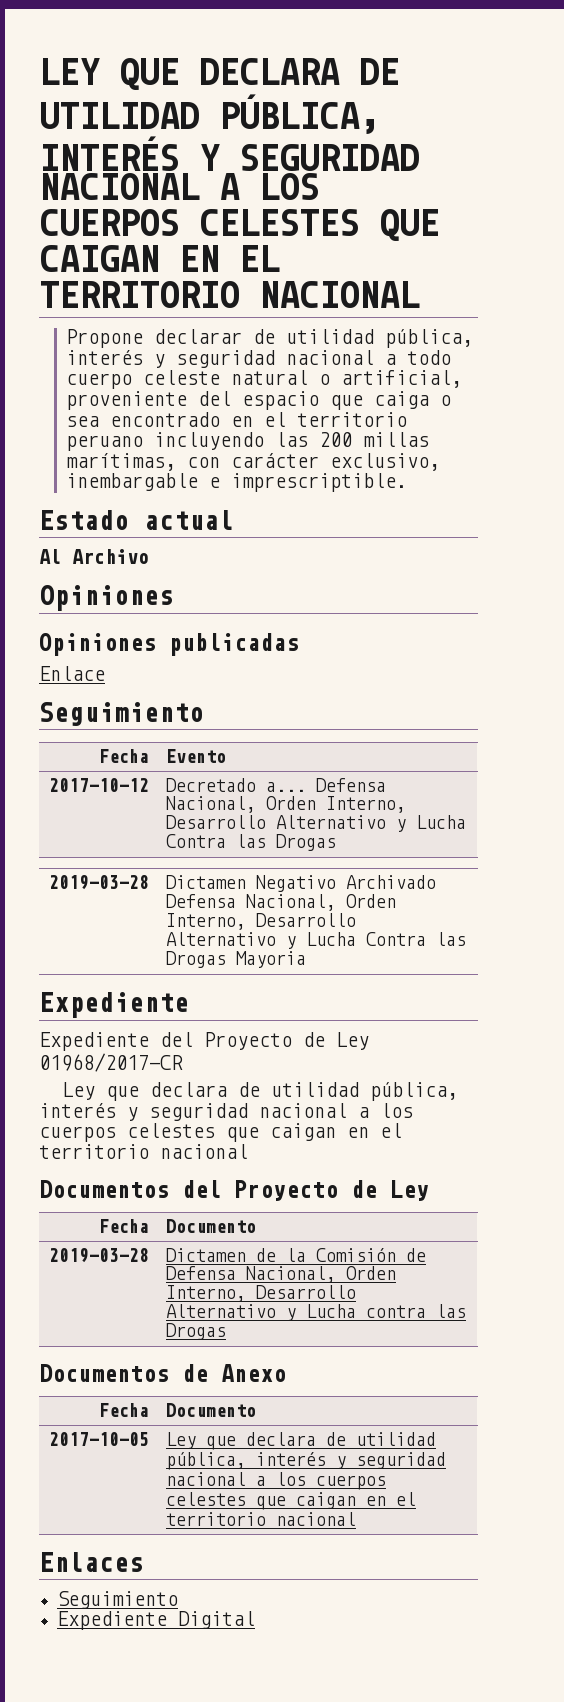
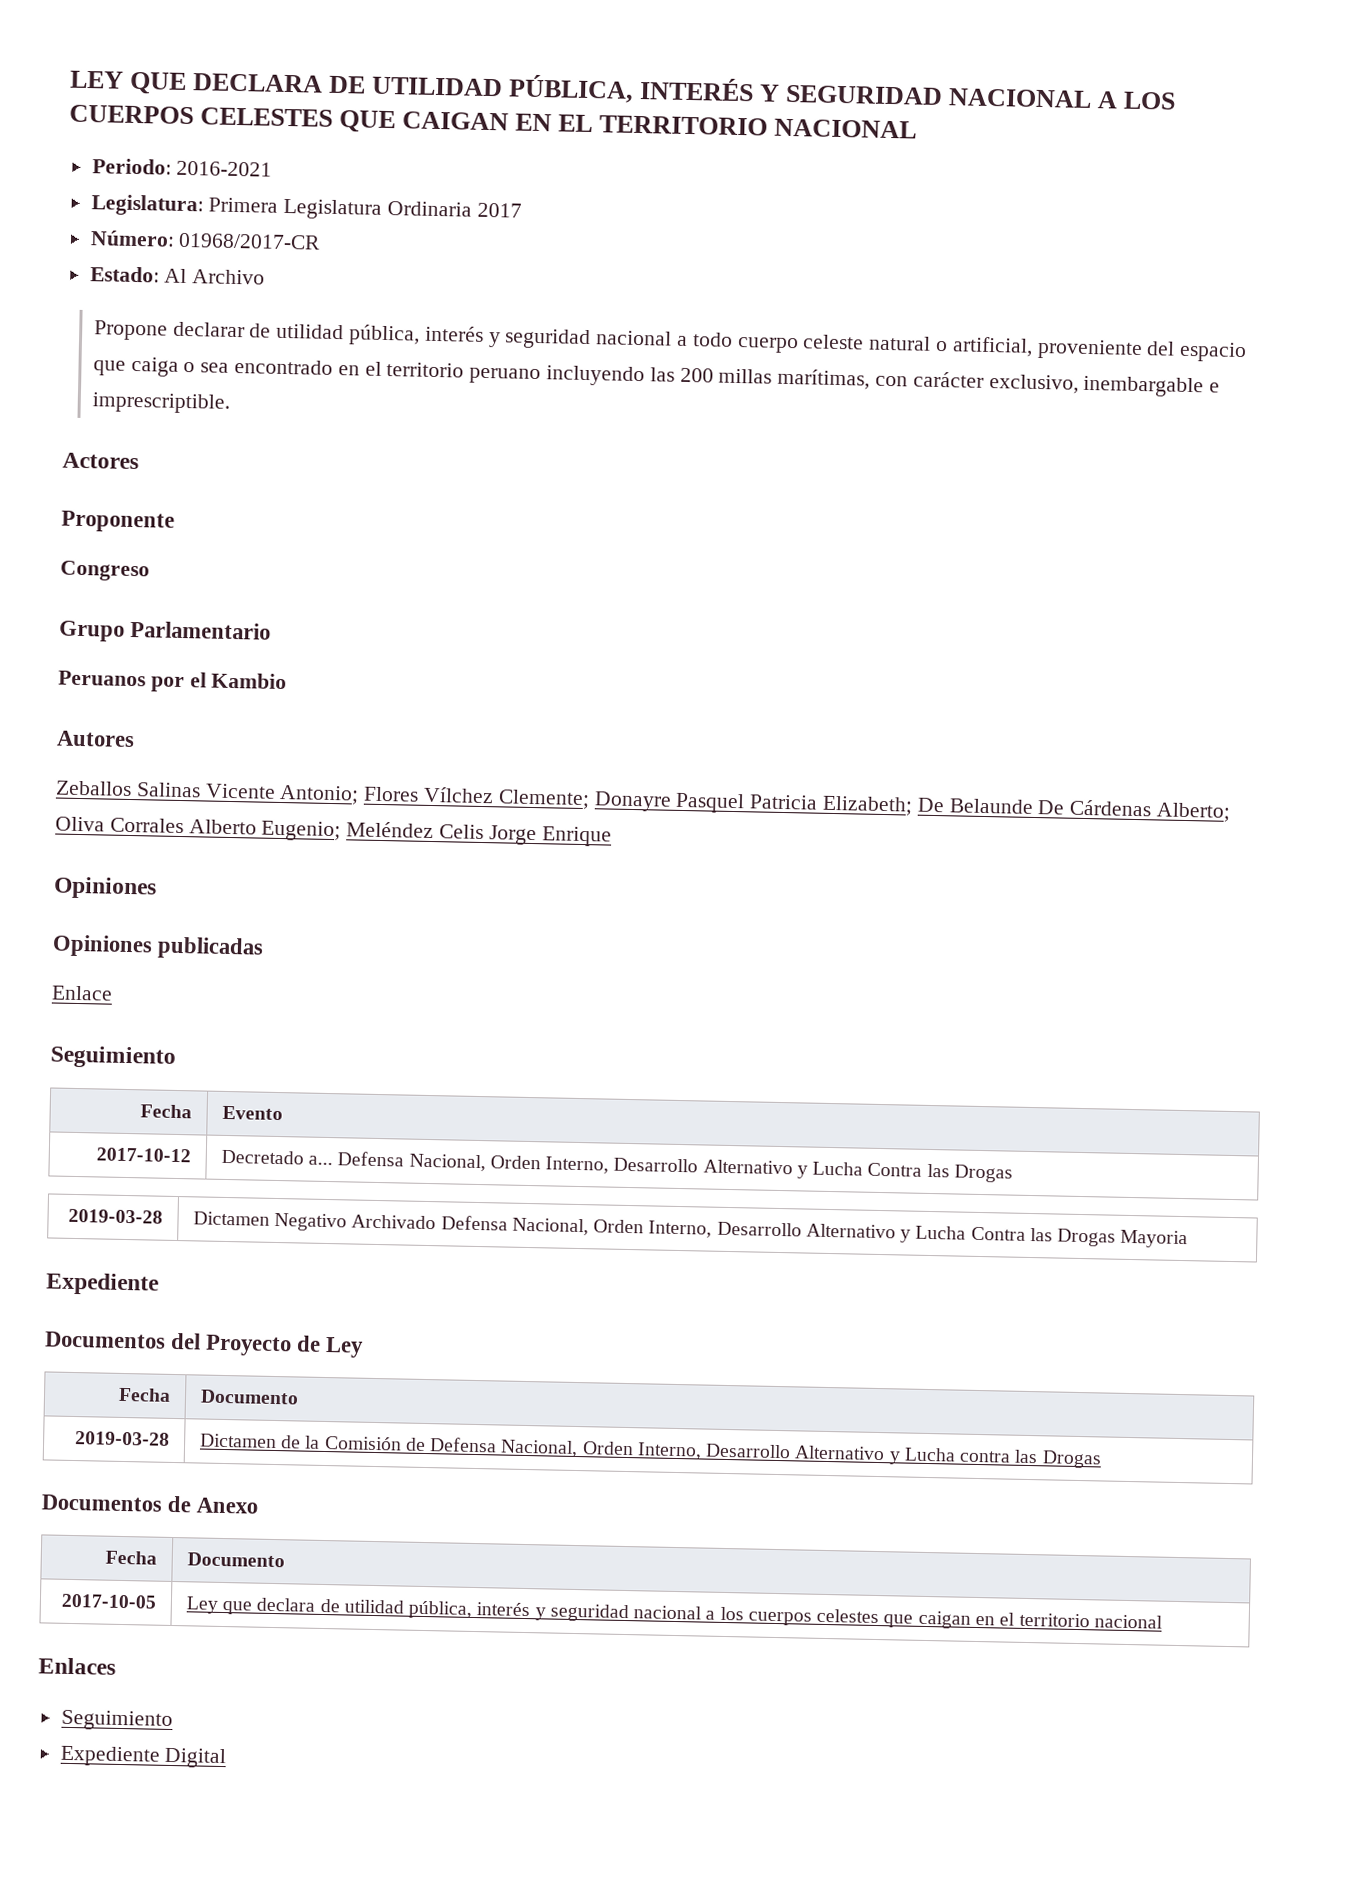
+ Periodo: 2016-2021
+ Legislatura: Primera Legislatura Ordinaria 2017
+ Número: 01968/2017-CR
+ Estado: Al Archivo
- Estado actual
- Al Archivo
+ Actores
+ Proponente
+ Congreso
+ Grupo Parlamentario
+ Peruanos por el Kambio
+ Autores
+ Zeballos Salinas Vicente Antonio; Flores Vílchez Clemente; Donayre Pasquel Patricia Elizabeth; De Belaunde De Cárdenas Alberto; Oliva Corrales Alberto Eugenio; Meléndez Celis Jorge Enrique
- Expediente del Proyecto de Ley 01968/2017-CR
- Ley que declara de utilidad pública, interés y seguridad nacional a los cuerpos celestes que caigan en el territorio nacional

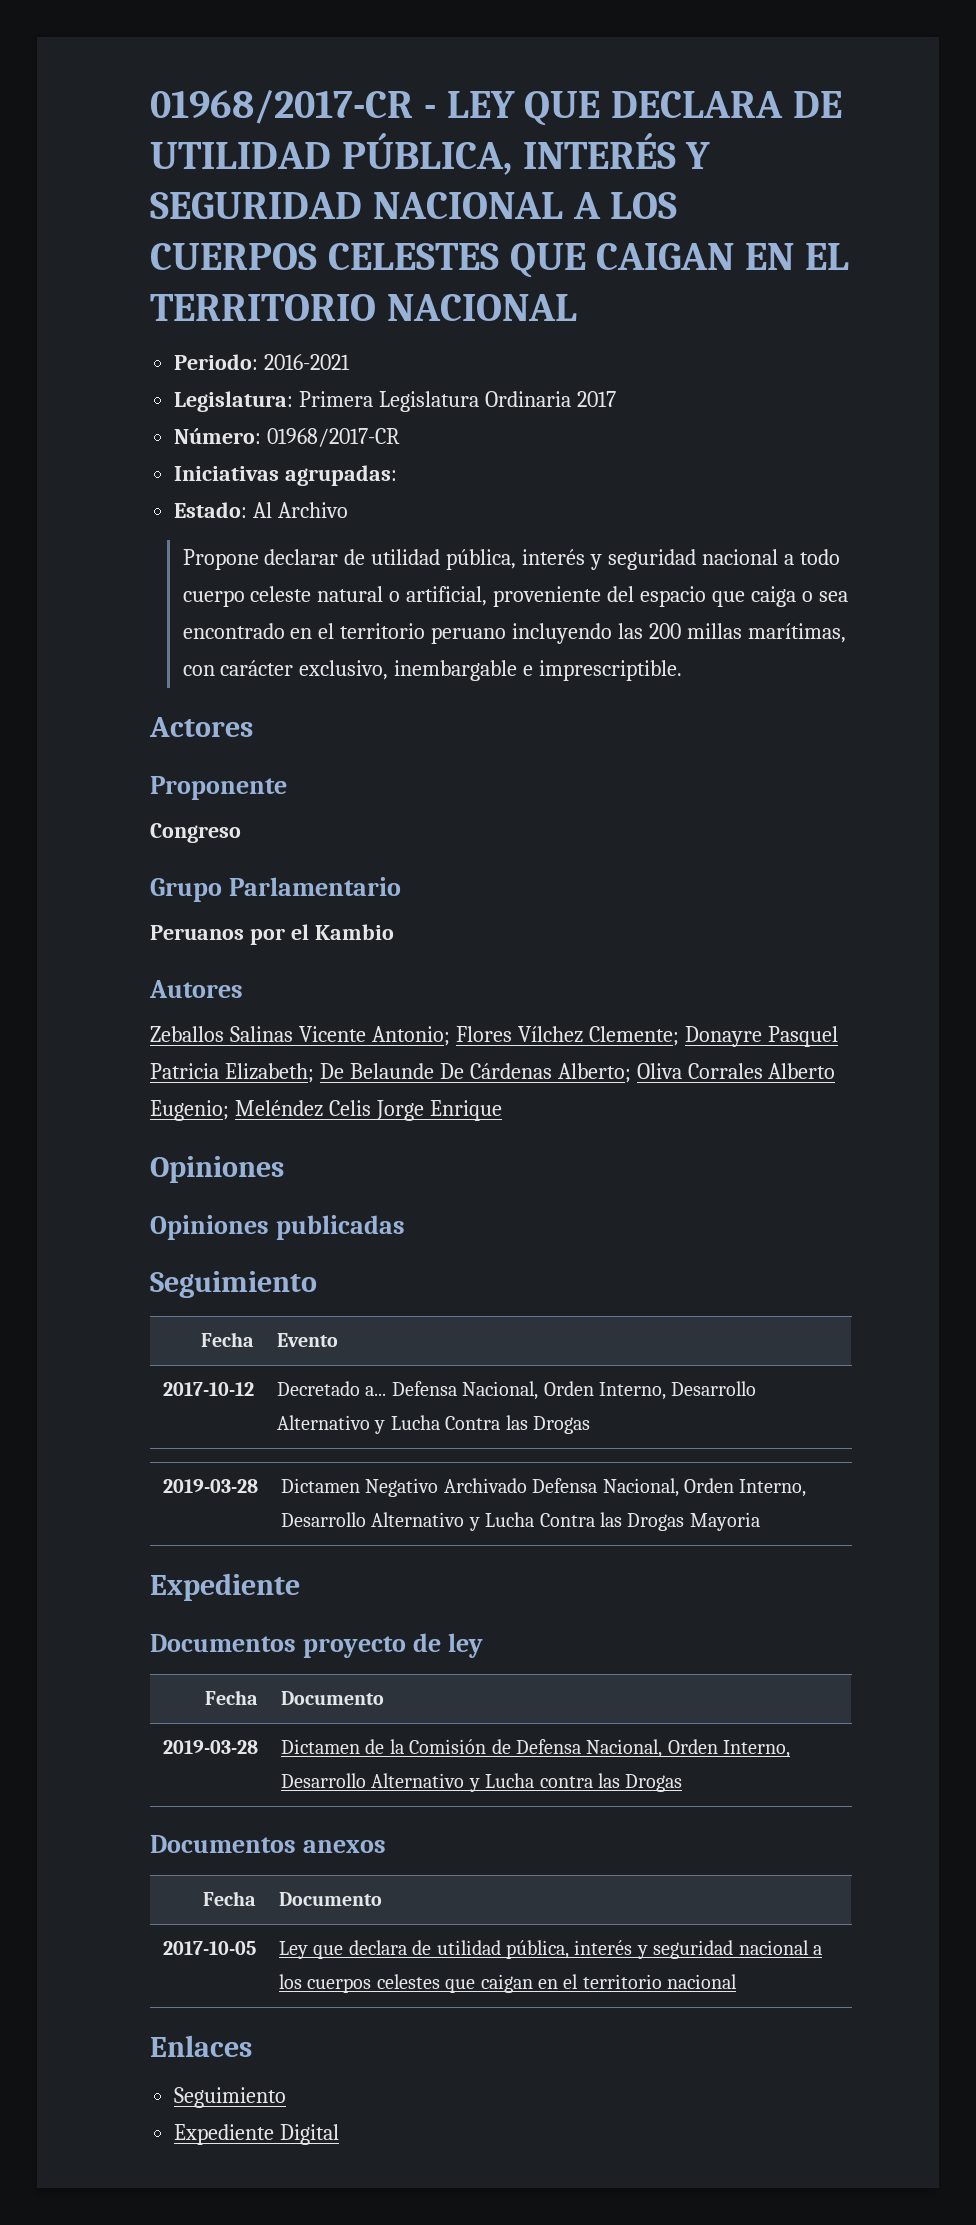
- LEY QUE DECLARA DE UTILIDAD PÚBLICA, INTERÉS Y SEGURIDAD NACIONAL A LOS CUERPOS CELESTES QUE CAIGAN EN EL TERRITORIO NACIONAL
+ 01968/2017-CR - LEY QUE DECLARA DE UTILIDAD PÚBLICA, INTERÉS Y SEGURIDAD NACIONAL A LOS CUERPOS CELESTES QUE CAIGAN EN EL TERRITORIO NACIONAL
+ Iniciativas agrupadas:
- Enlace
- Documentos del Proyecto de Ley
+ Documentos proyecto de ley
- Documentos de Anexo
+ Documentos anexos

